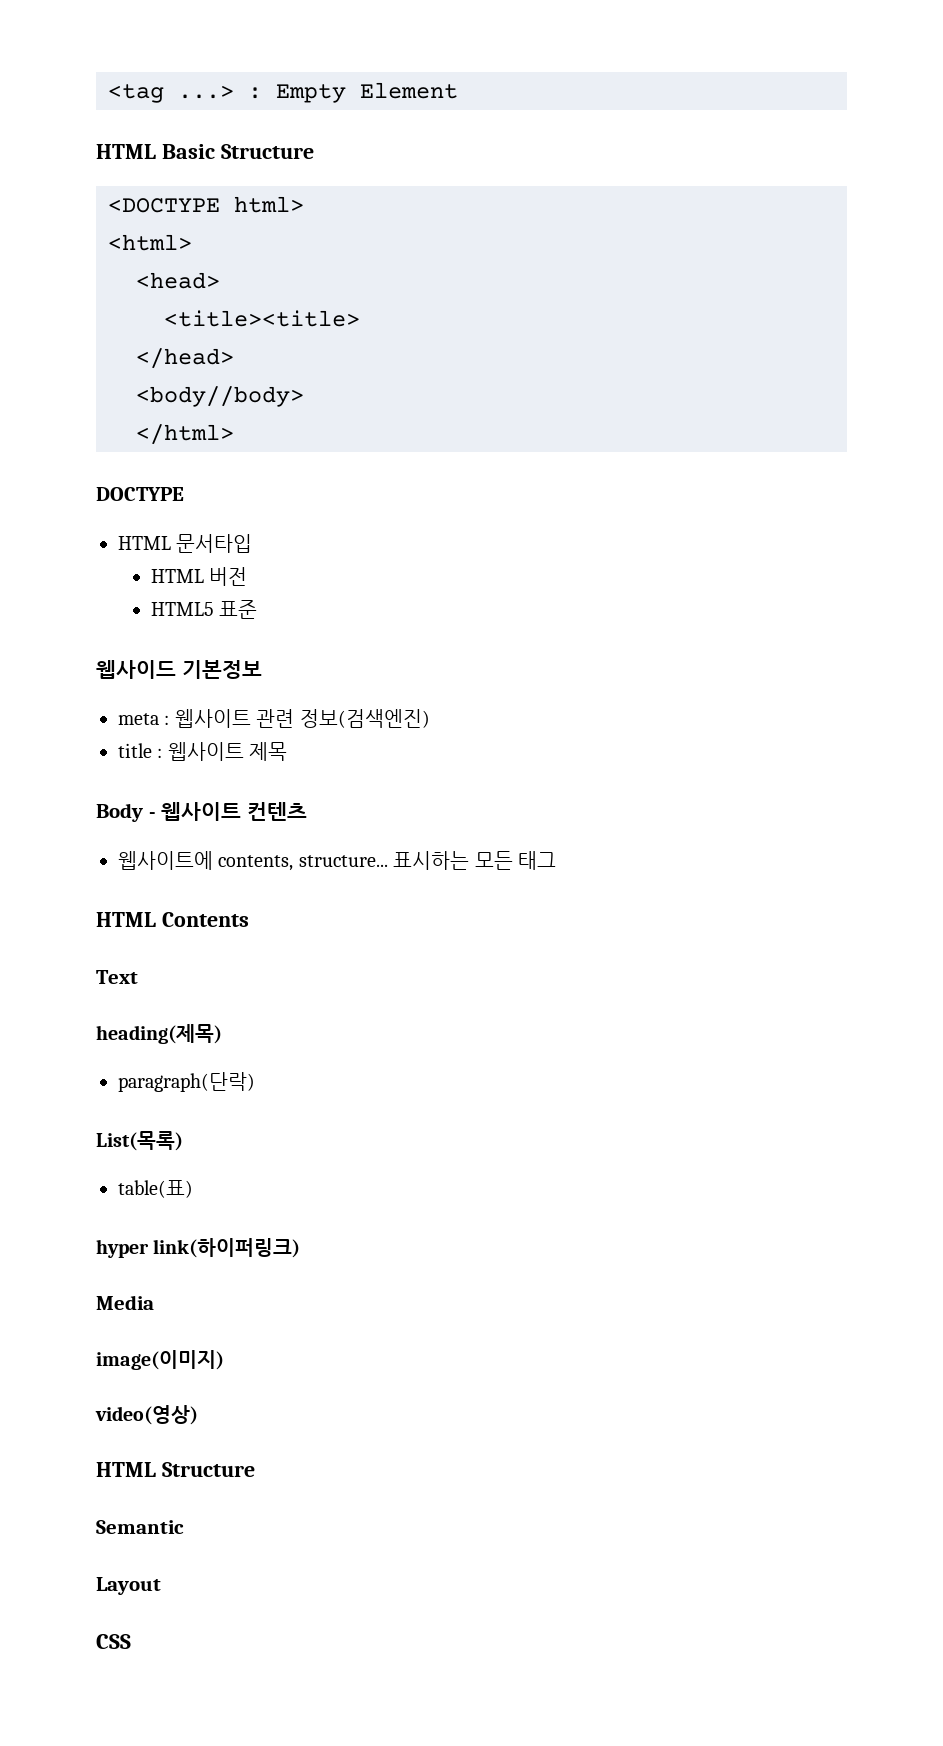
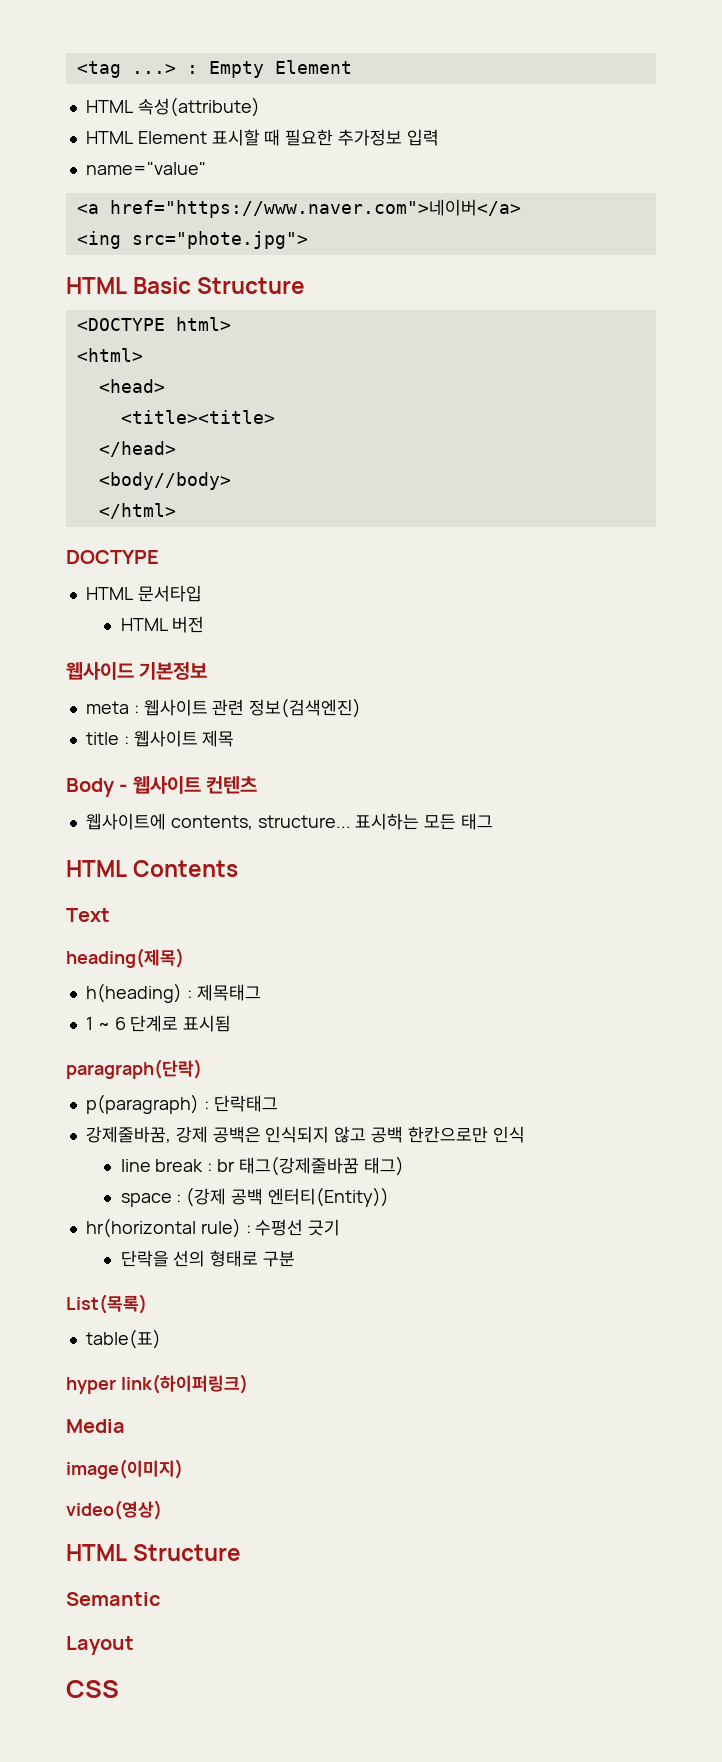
+ HTML 속성(attribute)
+ HTML Element 표시할 때 필요한 추가정보 입력
+ name="value"
+ <a href="https://www.naver.com">네이버</a>
+ <ing src="phote.jpg">
- HTML5 표준
+ h(heading) : 제목태그
+ 1 ~ 6 단계로 표시됨
  paragraph(단락)
+ p(paragraph) : 단락태그
+ 강제줄바꿈, 강제 공백은 인식되지 않고 공백 한칸으로만 인식
+ line break : br 태그(강제줄바꿈 태그)
+ space : (강제 공백 엔터티(Entity))
+ hr(horizontal rule) : 수평선 긋기
+ 단락을 선의 형태로 구분

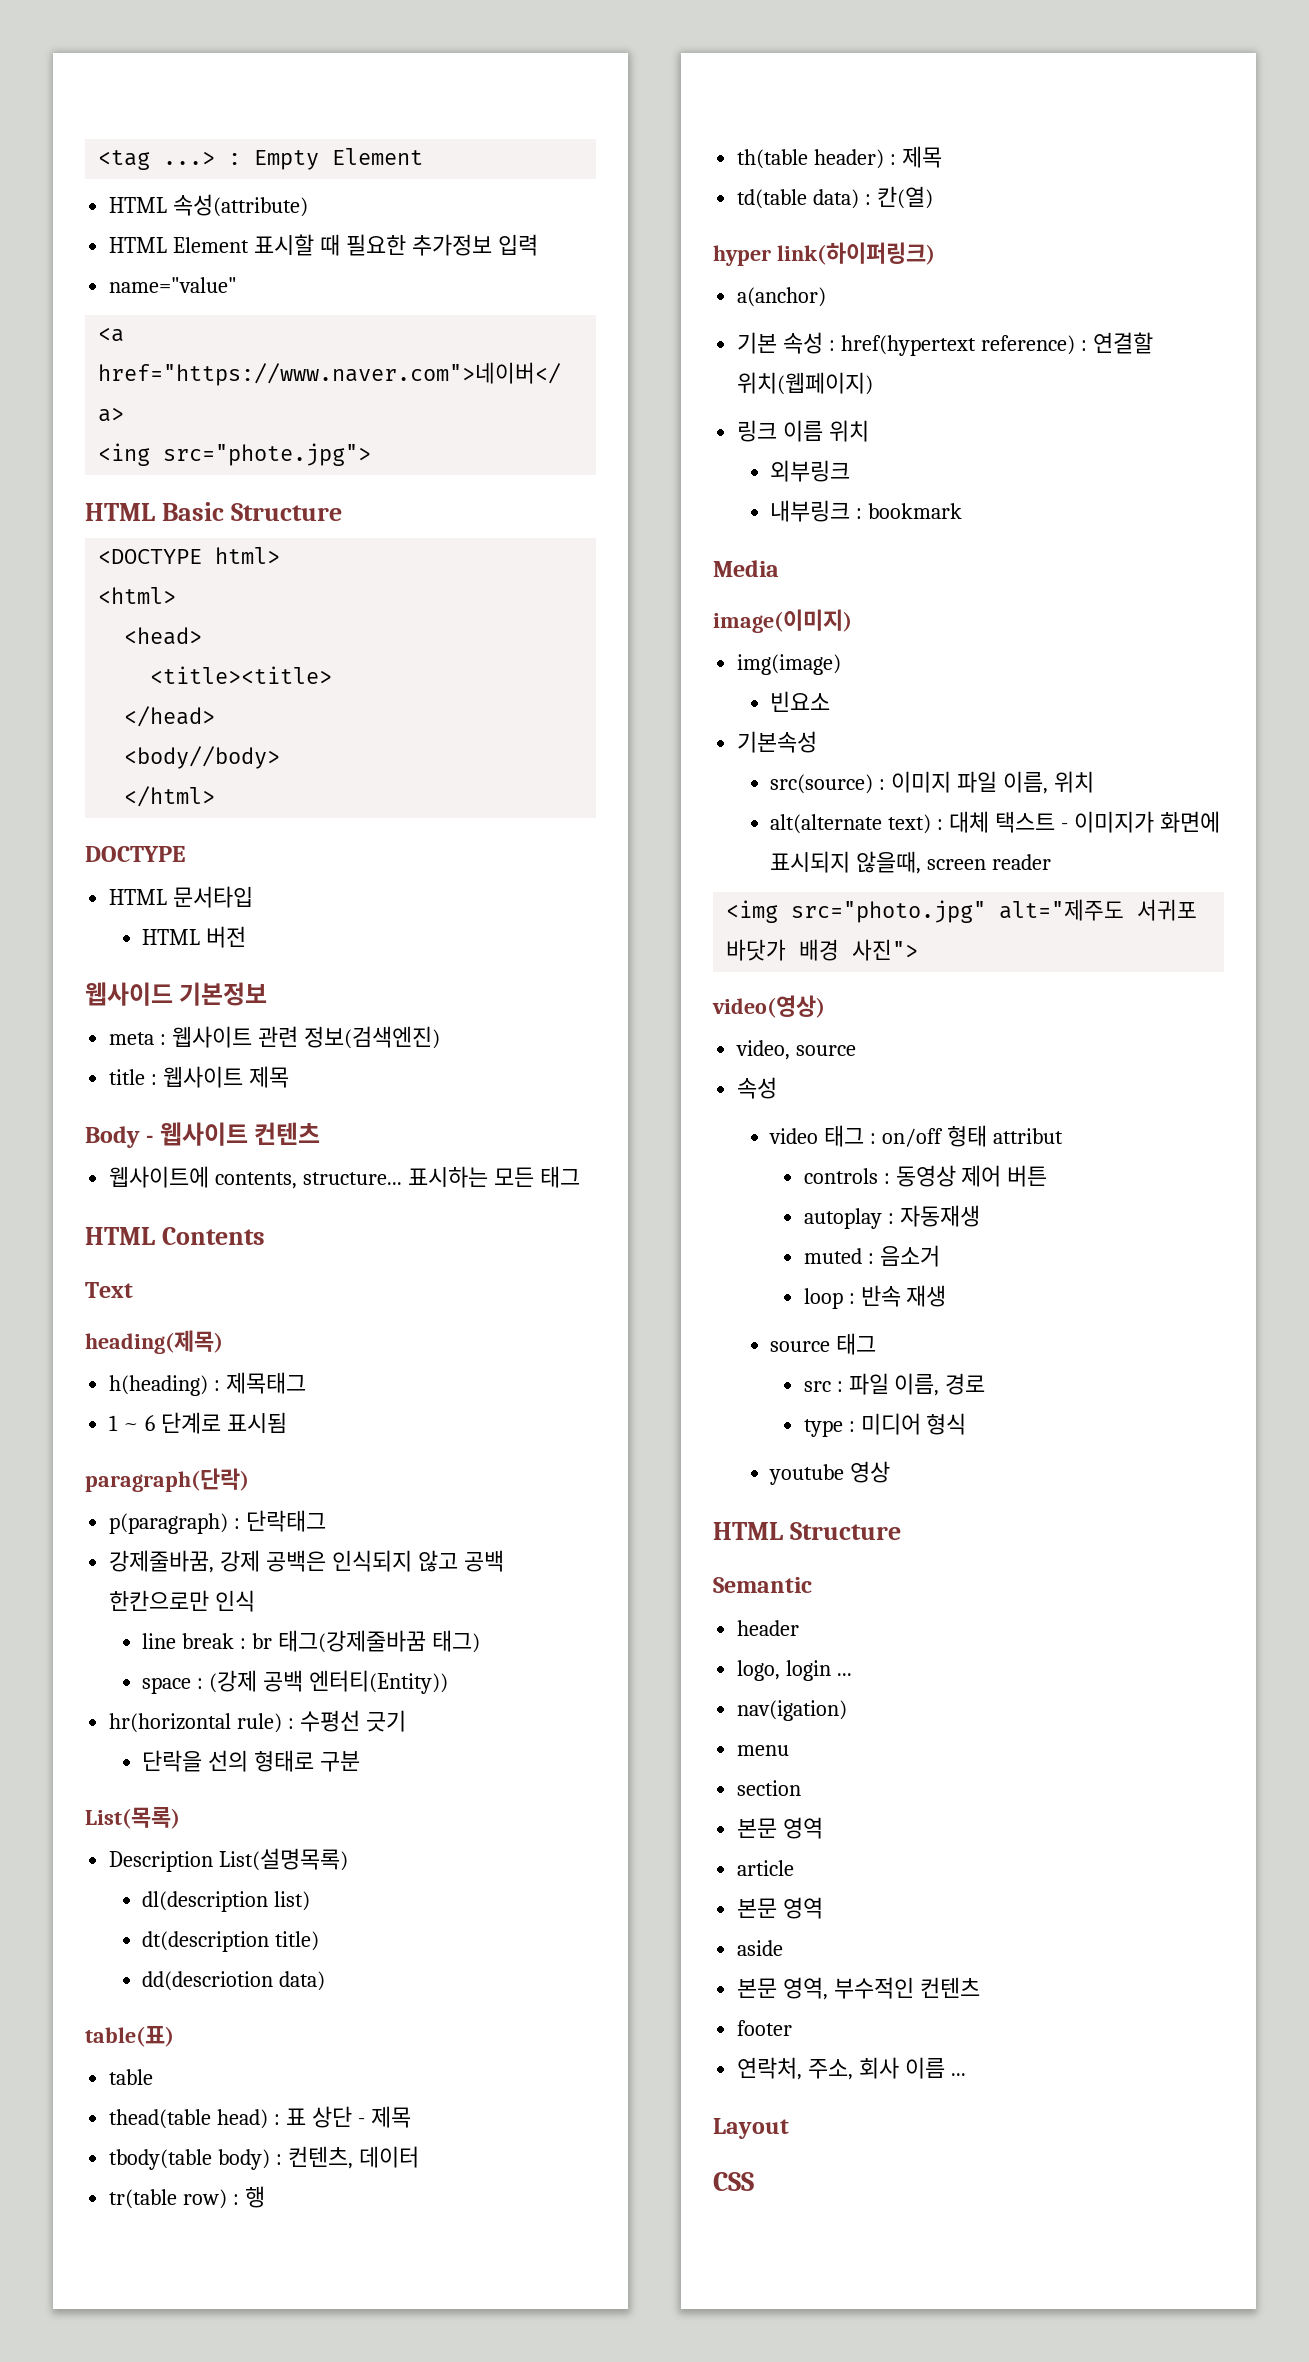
+ Description List(설명목록)
+ dl(description list)
+ dt(description title)
+ dd(descriotion data)
  table(표)
+ table
+ thead(table head) : 표 상단 - 제목
+ tbody(table body) : 컨텐츠, 데이터
+ tr(table row) : 행
+ th(table header) : 제목
+ td(table data) : 칸(열)
  hyper link(하이퍼링크)
+ a(anchor)
+ 기본 속성 : href(hypertext reference) : 연결할 위치(웹페이지)
+ 링크 이름 위치
+ 외부링크
+ 내부링크 : bookmark
  Media
  image(이미지)
+ img(image)
+ 빈요소
+ 기본속성
+ src(source) : 이미지 파일 이름, 위치
+ alt(alternate text) : 대체 택스트 - 이미지가 화면에 표시되지 않을때, screen reader
+ <img src="photo.jpg" alt="제주도 서귀포 바닷가 배경 사진">
  video(영상)
+ video, source
+ 속성
+ video 태그 : on/off 형태 attribut
+ controls : 동영상 제어 버튼
+ autoplay : 자동재생
+ muted : 음소거
+ loop : 반속 재생
+ source 태그
+ src : 파일 이름, 경로
+ type : 미디어 형식
+ youtube 영상
  HTML Structure
  Semantic
+ header
+ logo, login ...
+ nav(igation)
+ menu
+ section
+ 본문 영역
+ article
+ 본문 영역
+ aside
+ 본문 영역, 부수적인 컨텐츠
+ footer
+ 연락처, 주소, 회사 이름 ...

